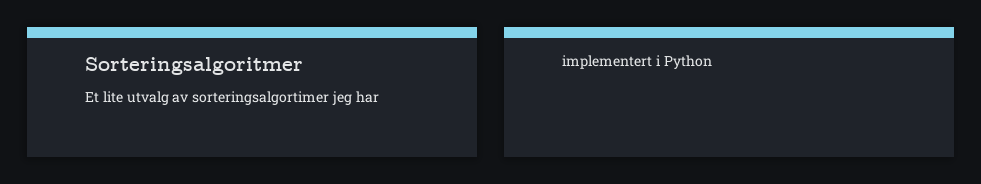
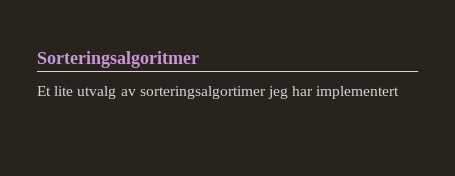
- Et lite utvalg av sorteringsalgortimer jeg har implementert i Python
+ Et lite utvalg av sorteringsalgortimer jeg har implementert

